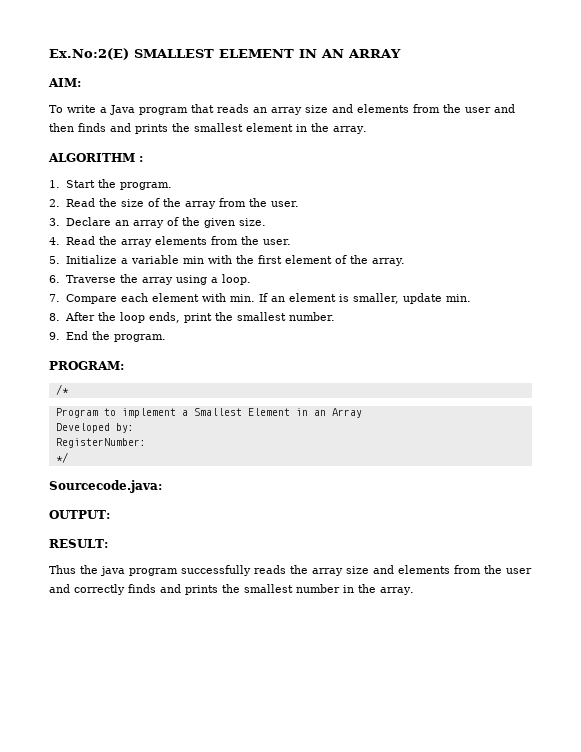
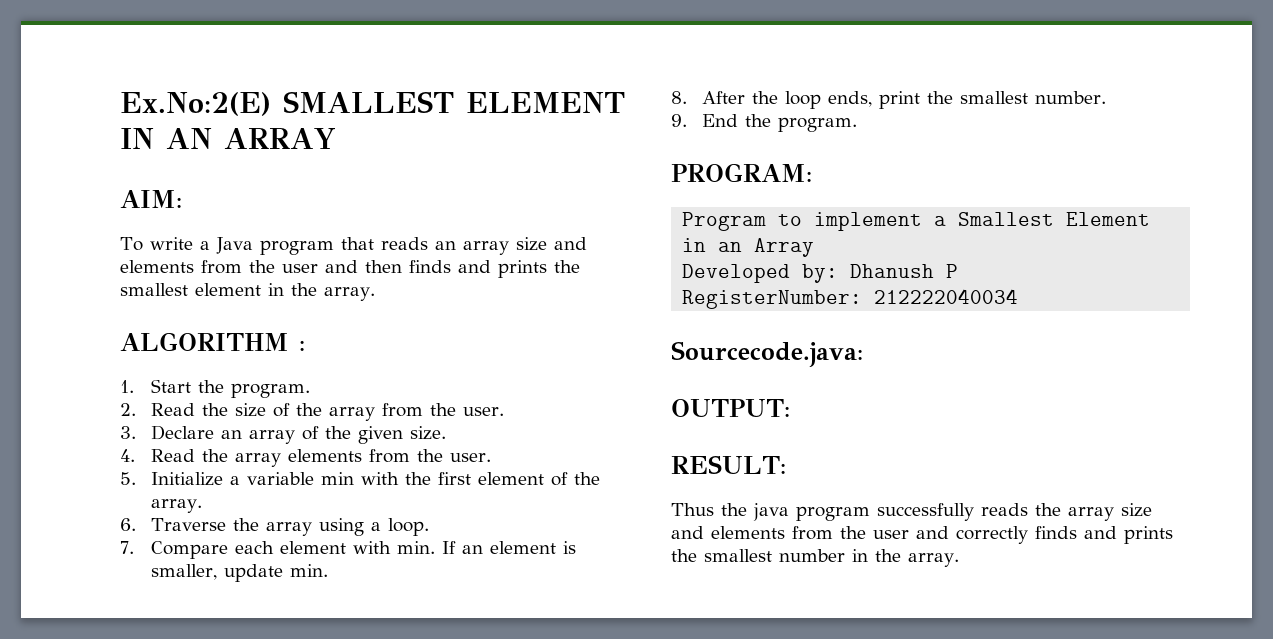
- /*
- Developed by:
+ Developed by: Dhanush P
- RegisterNumber:
- */
+ RegisterNumber: 212222040034

